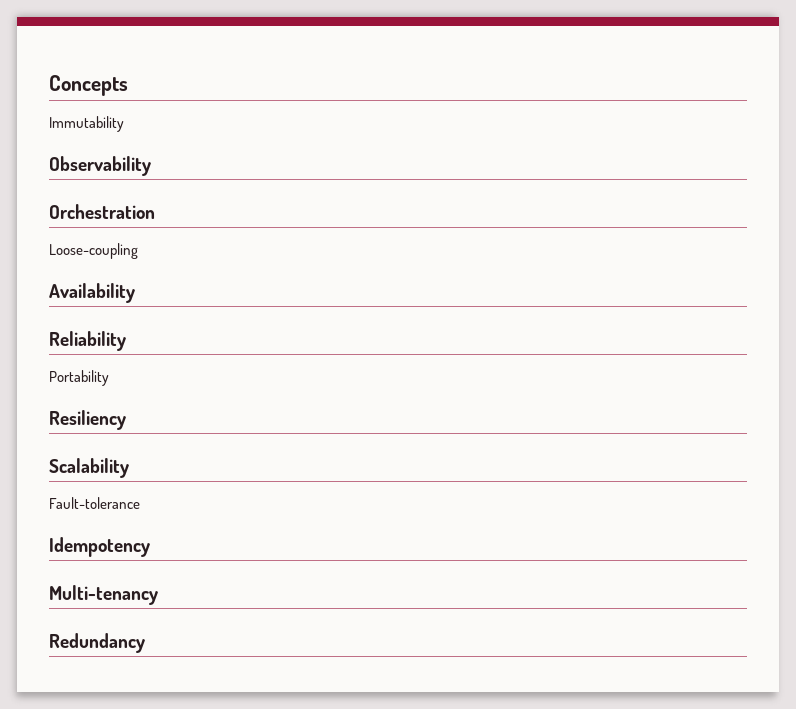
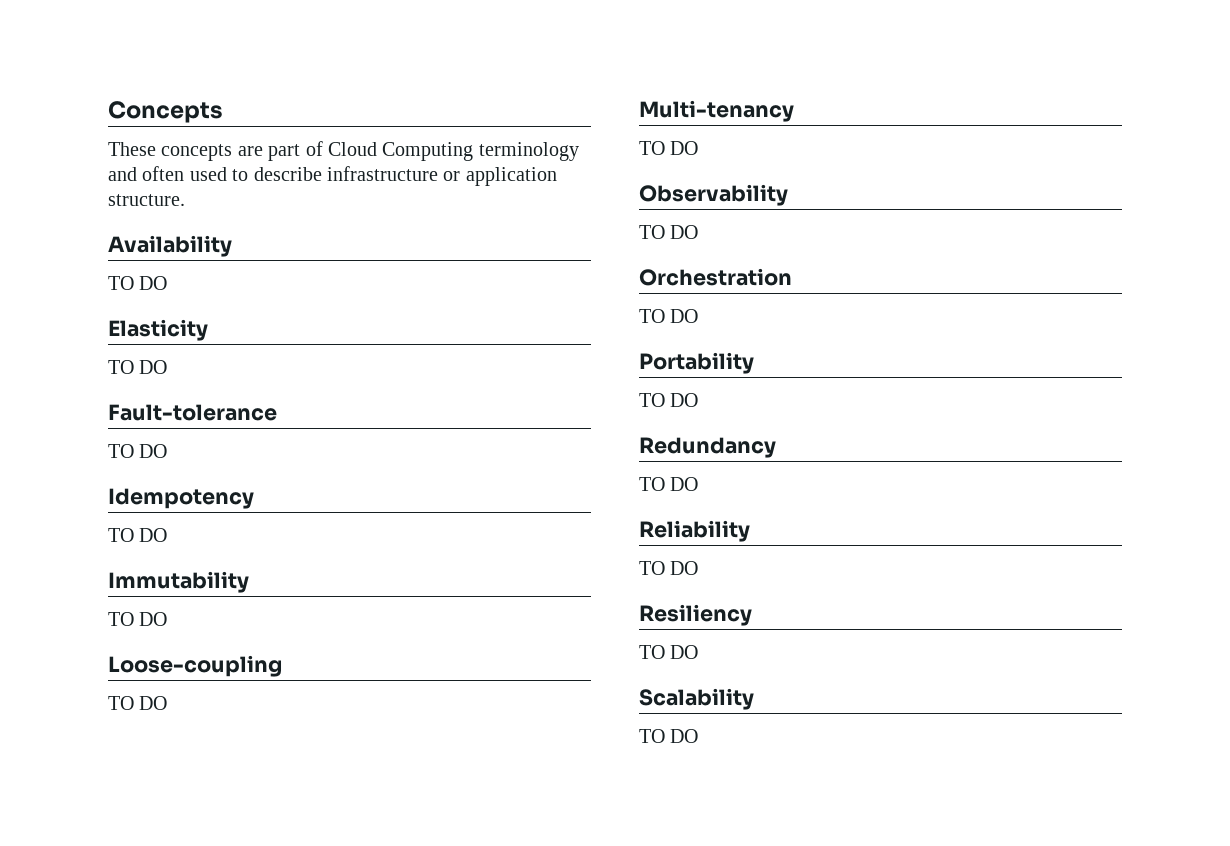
+ These concepts are part of Cloud Computing terminology and often used to describe infrastructure or application structure.
+ Availability
+ TO DO
+ Elasticity
+ TO DO
+ Fault-tolerance
+ TO DO
+ Idempotency
+ TO DO
  Immutability
+ TO DO
+ Loose-coupling
+ TO DO
+ Multi-tenancy
+ TO DO
  Observability
+ TO DO
  Orchestration
- Loose-coupling
- Availability
+ TO DO
+ Portability
+ TO DO
+ Redundancy
+ TO DO
  Reliability
- Portability
+ TO DO
  Resiliency
+ TO DO
  Scalability
- Fault-tolerance
- Idempotency
- Multi-tenancy
- Redundancy
+ TO DO

